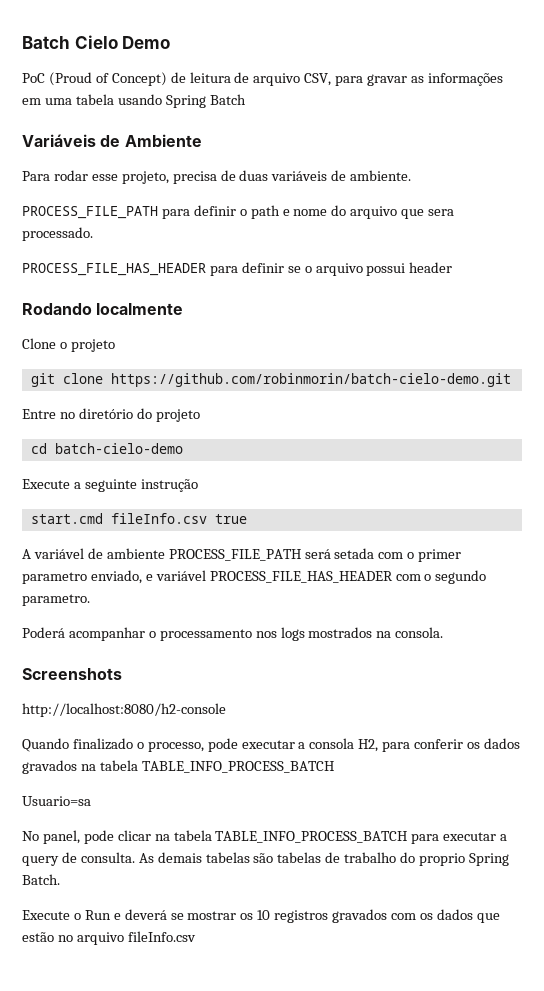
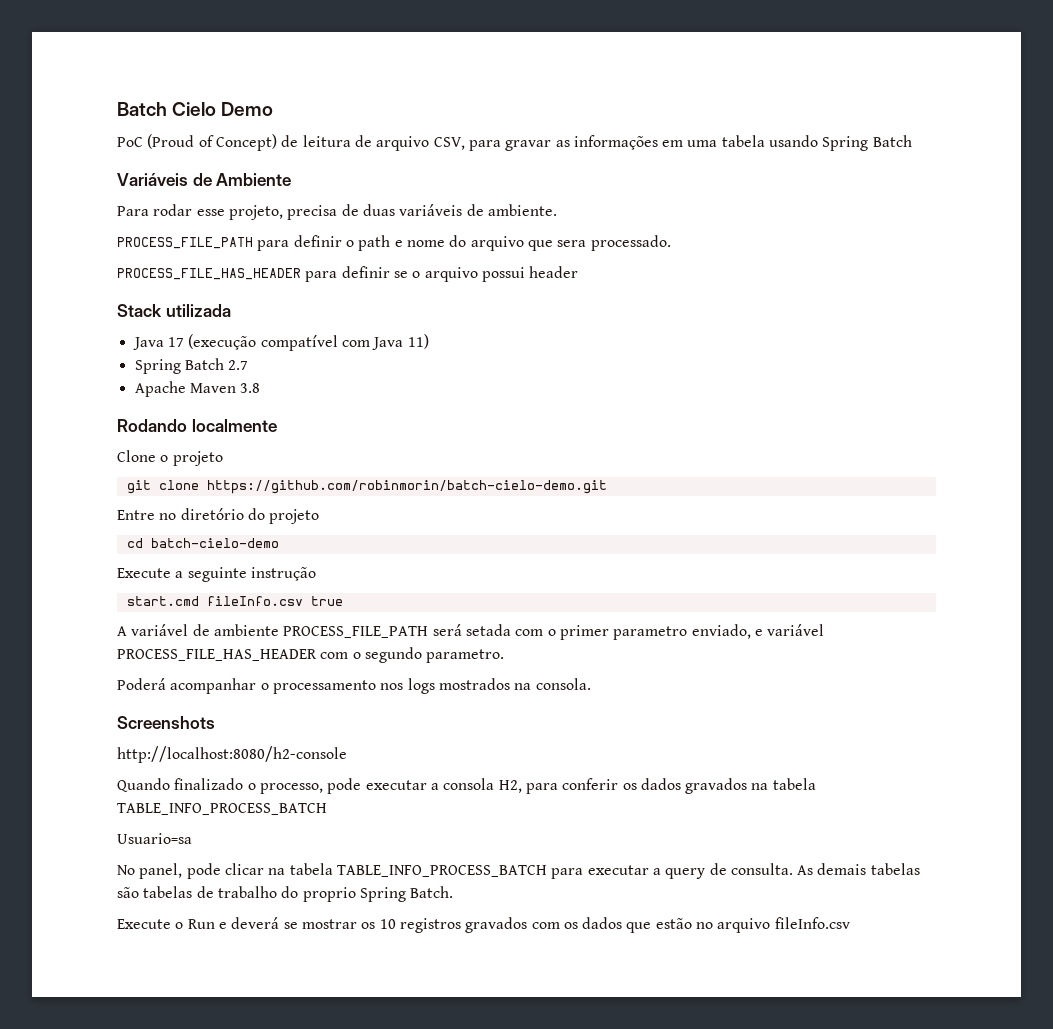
+ Stack utilizada
+ Java 17 (execução compatível com Java 11)
+ Spring Batch 2.7
+ Apache Maven 3.8

